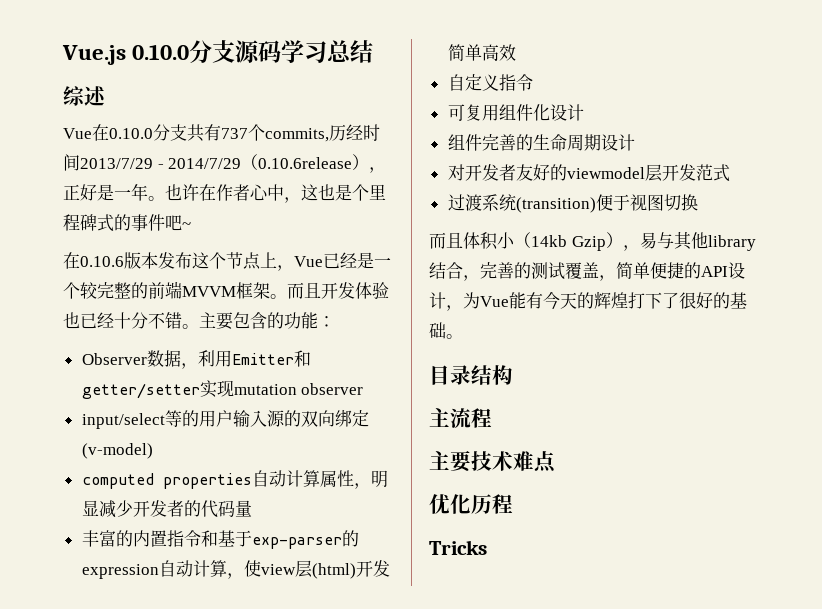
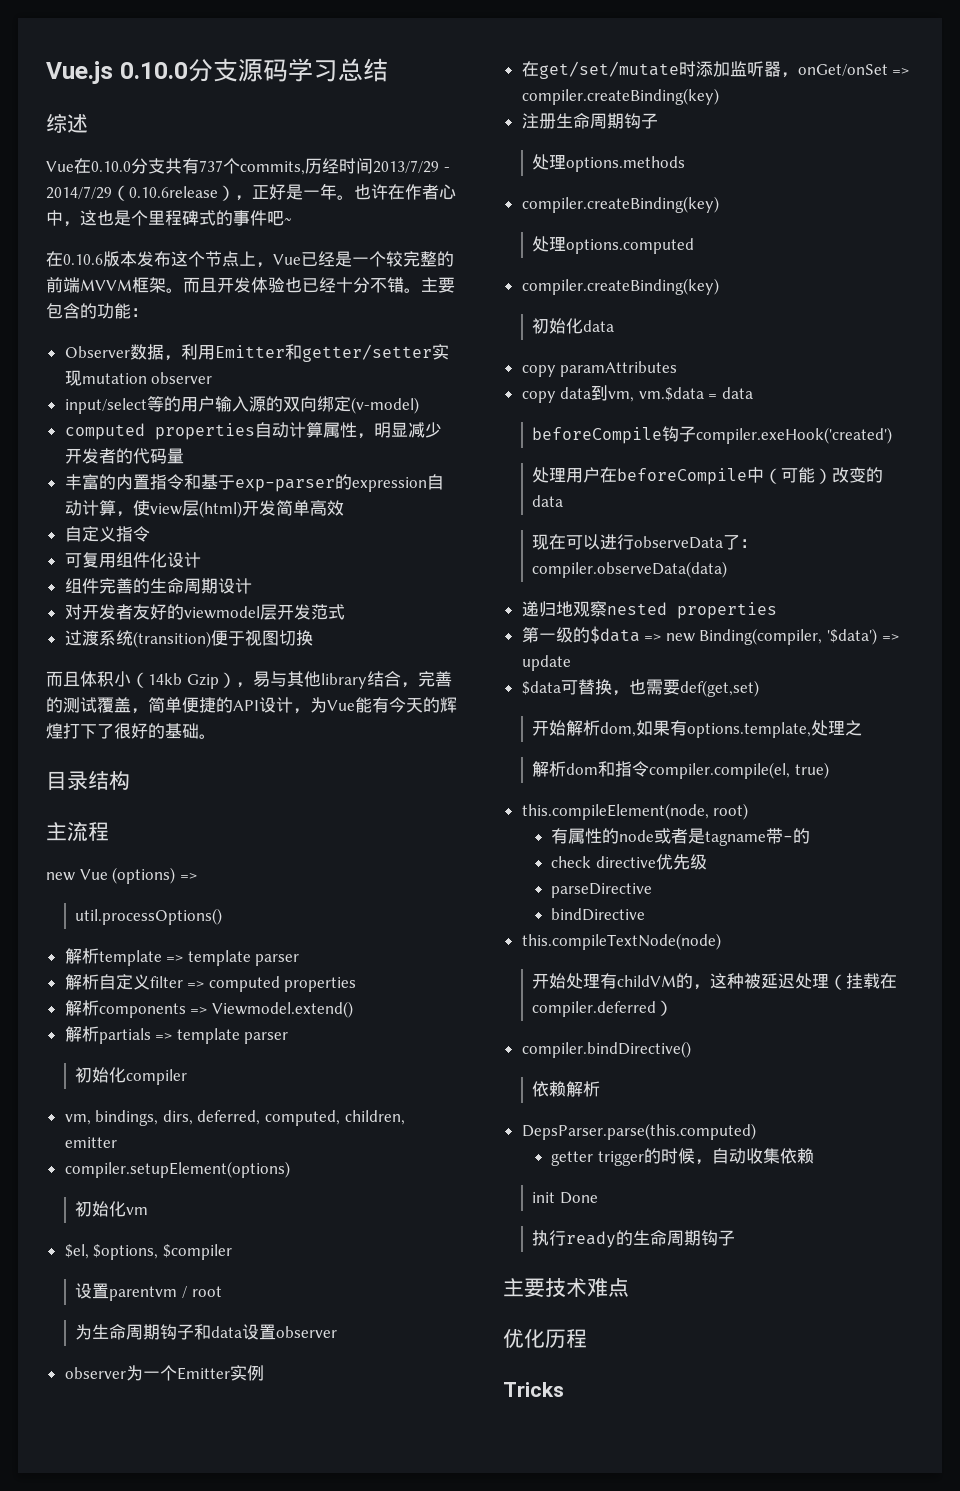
+ new Vue (options) =>
+ util.processOptions()
+ 解析template => template parser
+ 解析自定义filter => computed properties
+ 解析components => Viewmodel.extend()
+ 解析partials => template parser
+ 初始化compiler
+ vm, bindings, dirs, deferred, computed, children, emitter
+ compiler.setupElement(options)
+ 初始化vm
+ $el, $options, $compiler
+ 设置parentvm / root
+ 为生命周期钩子和data设置observer
+ observer为一个Emitter实例
+ 在get/set/mutate时添加监听器，onGet/onSet => compiler.createBinding(key)
+ 注册生命周期钩子
+ 处理options.methods
+ compiler.createBinding(key)
+ 处理options.computed
+ compiler.createBinding(key)
+ 初始化data
+ copy paramAttributes
+ copy data到vm, vm.$data = data
+ beforeCompile钩子compiler.exeHook('created')
+ 处理用户在beforeCompile中（可能）改变的data
+ 现在可以进行observeData了：compiler.observeData(data)
+ 递归地观察nested properties
+ 第一级的$data => new Binding(compiler, '$data') => update
+ $data可替换，也需要def(get,set)
+ 开始解析dom,如果有options.template,处理之
+ 解析dom和指令compiler.compile(el, true)
+ this.compileElement(node, root)
+ 有属性的node或者是tagname带-的
+ check directive优先级
+ parseDirective
+ bindDirective
+ this.compileTextNode(node)
+ 开始处理有childVM的，这种被延迟处理（挂载在compiler.deferred）
+ compiler.bindDirective()
+ 依赖解析
+ DepsParser.parse(this.computed)
+ getter trigger的时候，自动收集依赖
+ init Done
+ 执行ready的生命周期钩子

